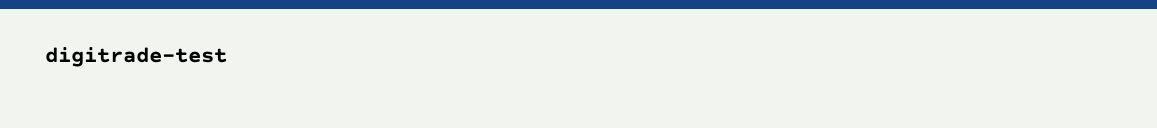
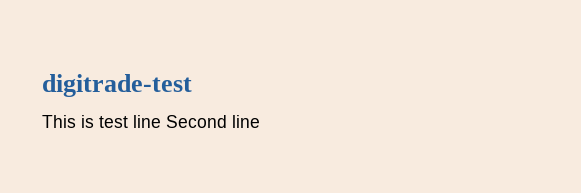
+ This is test line Second line

